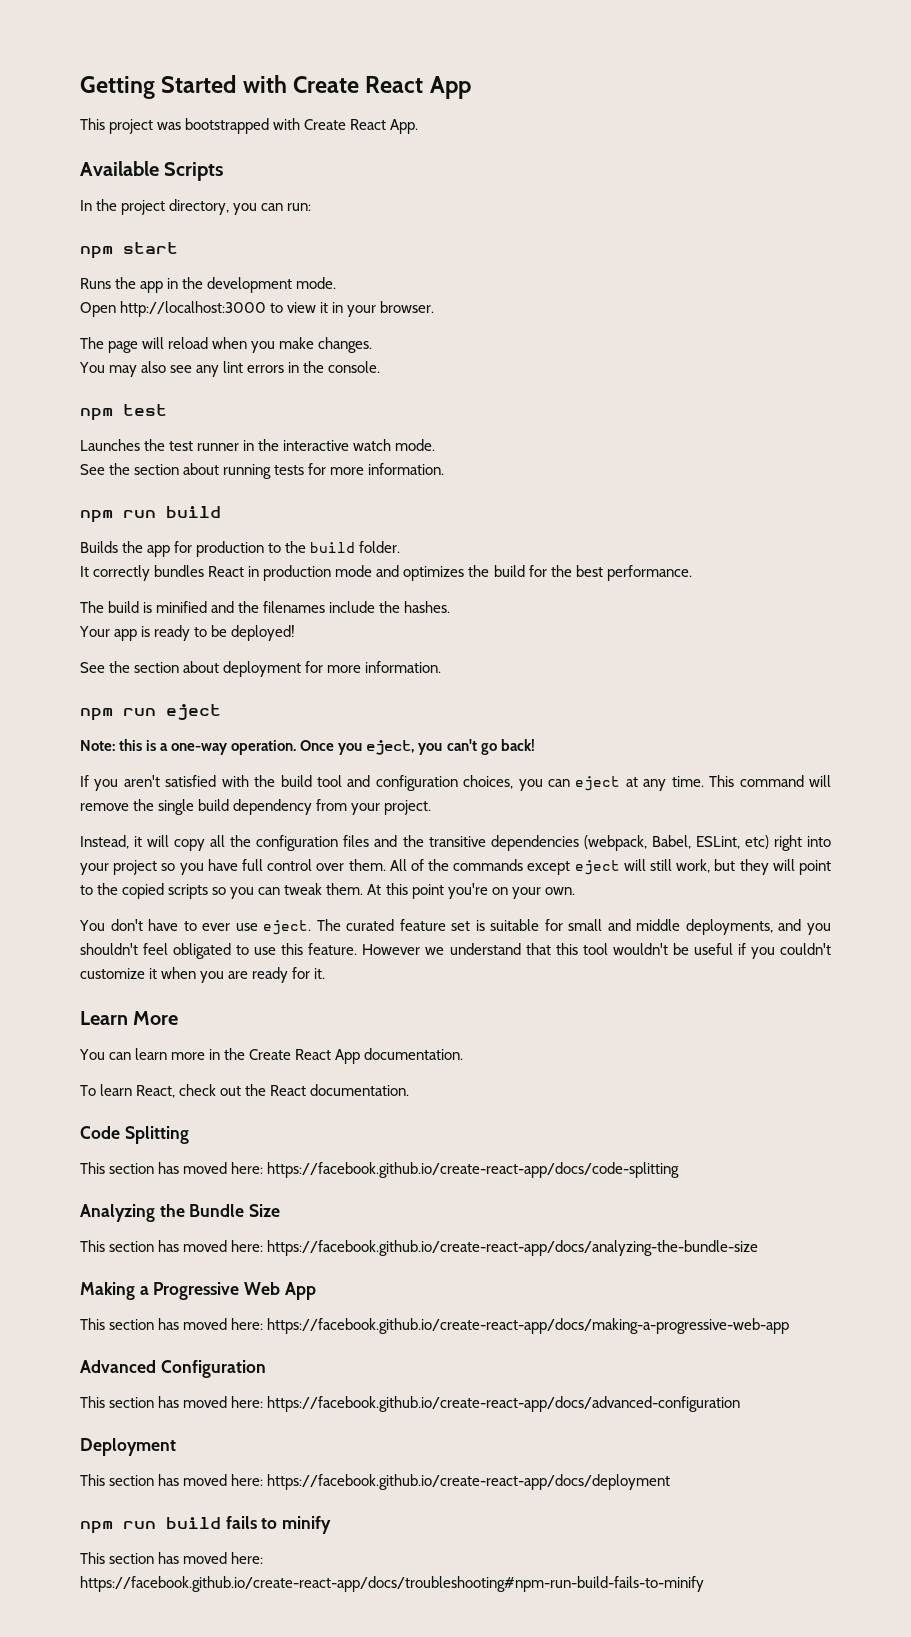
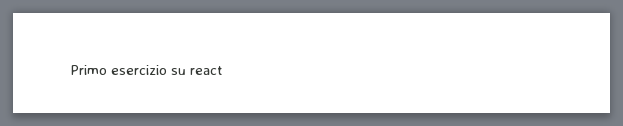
- Getting Started with Create React App
- This project was bootstrapped with Create React App.
- Available Scripts
- In the project directory, you can run:
- npm start
- Runs the app in the development mode.
- Open http://localhost:3000 to view it in your browser.
- The page will reload when you make changes.
- You may also see any lint errors in the console.
- npm test
- Launches the test runner in the interactive watch mode.
- See the section about running tests for more information.
- npm run build
- Builds the app for production to the build folder.
- It correctly bundles React in production mode and optimizes the build for the best performance.
- The build is minified and the filenames include the hashes.
- Your app is ready to be deployed!
- See the section about deployment for more information.
- npm run eject
- Note: this is a one-way operation. Once you eject, you can't go back!
- If you aren't satisfied with the build tool and configuration choices, you can eject at any time. This command will remove the single build dependency from your project.
- Instead, it will copy all the configuration files and the transitive dependencies (webpack, Babel, ESLint, etc) right into your project so you have full control over them. All of the commands except eject will still work, but they will point to the copied scripts so you can tweak them. At this point you're on your own.
- You don't have to ever use eject. The curated feature set is suitable for small and middle deployments, and you shouldn't feel obligated to use this feature. However we understand that this tool wouldn't be useful if you couldn't customize it when you are ready for it.
- Learn More
- You can learn more in the Create React App documentation.
- To learn React, check out the React documentation.
- Code Splitting
- This section has moved here: https://facebook.github.io/create-react-app/docs/code-splitting
- Analyzing the Bundle Size
- This section has moved here: https://facebook.github.io/create-react-app/docs/analyzing-the-bundle-size
- Making a Progressive Web App
- This section has moved here: https://facebook.github.io/create-react-app/docs/making-a-progressive-web-app
- Advanced Configuration
- This section has moved here: https://facebook.github.io/create-react-app/docs/advanced-configuration
- Deployment
- This section has moved here: https://facebook.github.io/create-react-app/docs/deployment
- npm run build fails to minify
- This section has moved here: https://facebook.github.io/create-react-app/docs/troubleshooting#npm-run-build-fails-to-minify
+ Primo esercizio su react

